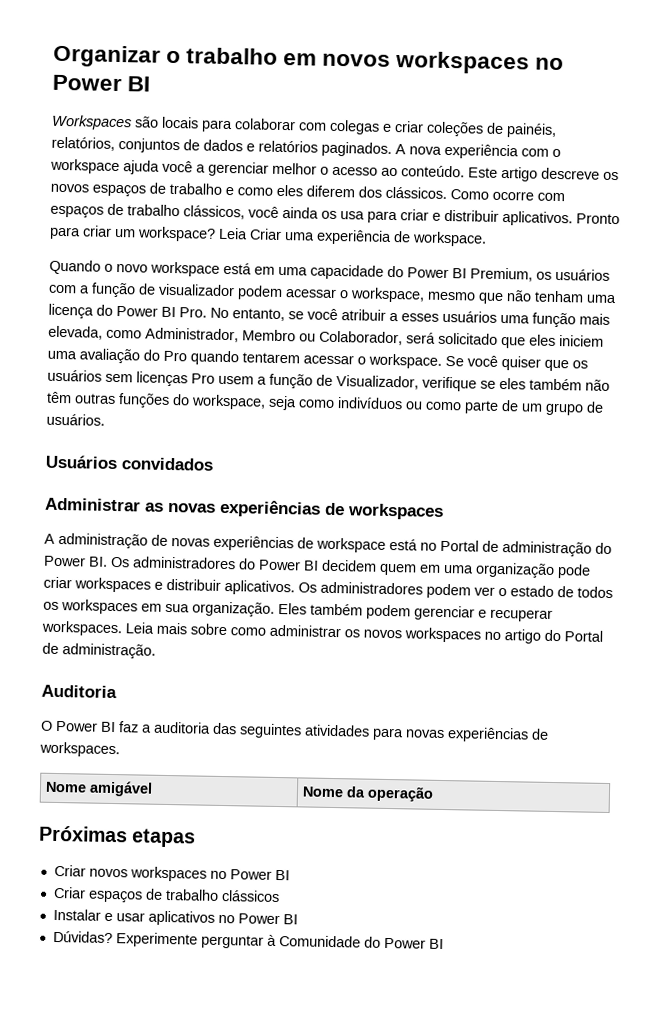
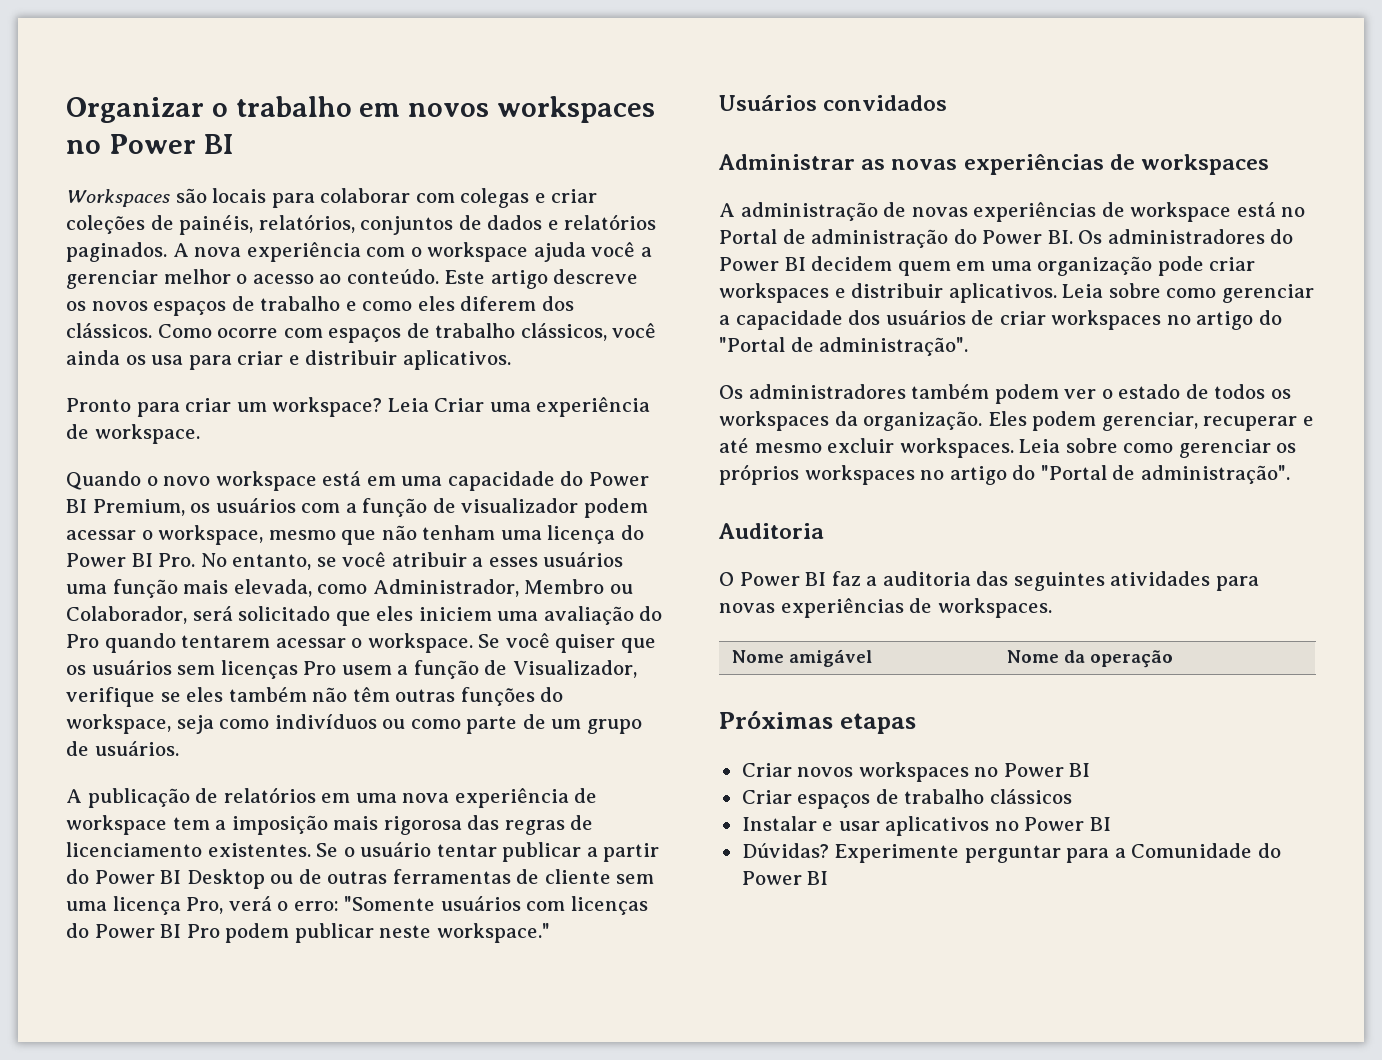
- Como ocorre com espaços de trabalho clássicos, você ainda os usa para criar e distribuir aplicativos. Pronto para criar um workspace?
+ Como ocorre com espaços de trabalho clássicos, você ainda os usa para criar e distribuir aplicativos.
+ Pronto para criar um workspace?
+ A publicação de relatórios em uma nova experiência de workspace tem a imposição mais rigorosa das regras de licenciamento existentes. Se o usuário tentar publicar a partir do Power BI Desktop ou de outras ferramentas de cliente sem uma licença Pro, verá o erro: "Somente usuários com licenças do Power BI Pro podem publicar neste workspace."
- Os administradores podem ver o estado de todos os workspaces em sua organização. Eles também podem gerenciar e recuperar workspaces.
+ Leia sobre como gerenciar a capacidade dos usuários de criar workspaces no artigo do "Portal de administração".
+ Os administradores também podem ver o estado de todos os workspaces da organização. Eles podem gerenciar, recuperar e até mesmo excluir workspaces.
- Leia mais sobre como administrar os novos workspaces no artigo do Portal de administração.
+ Leia sobre como gerenciar os próprios workspaces no artigo do "Portal de administração".
- Experimente perguntar à Comunidade do Power BI
+ Experimente perguntar para a Comunidade do Power BI

